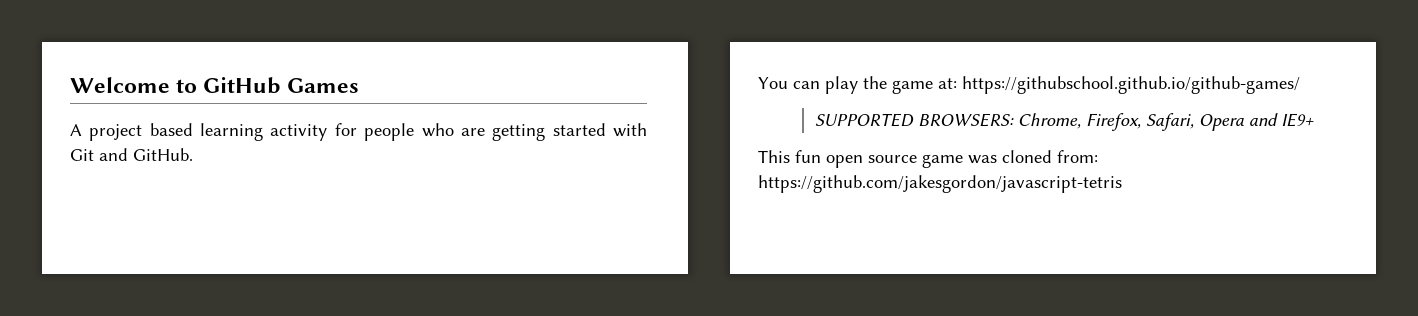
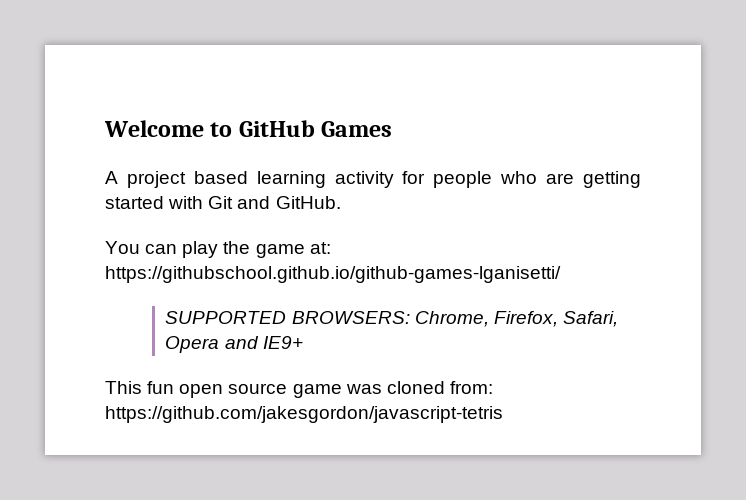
- You can play the game at: https://githubschool.github.io/github-games/
+ You can play the game at: https://githubschool.github.io/github-games-lganisetti/

